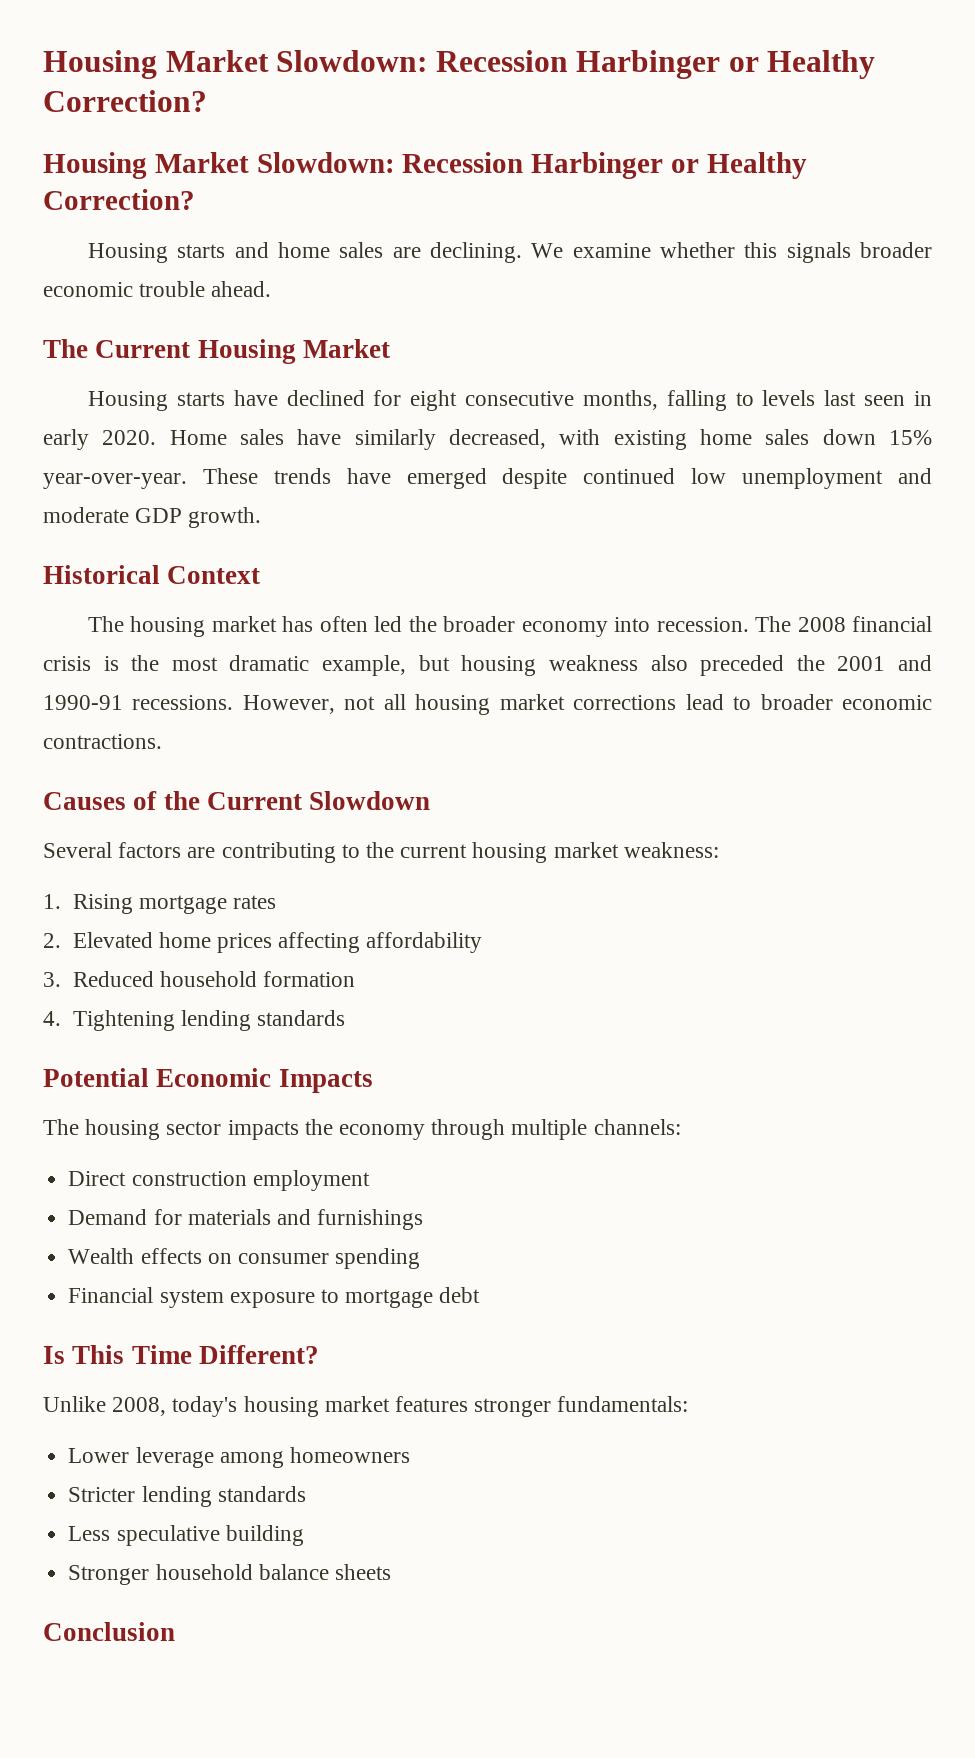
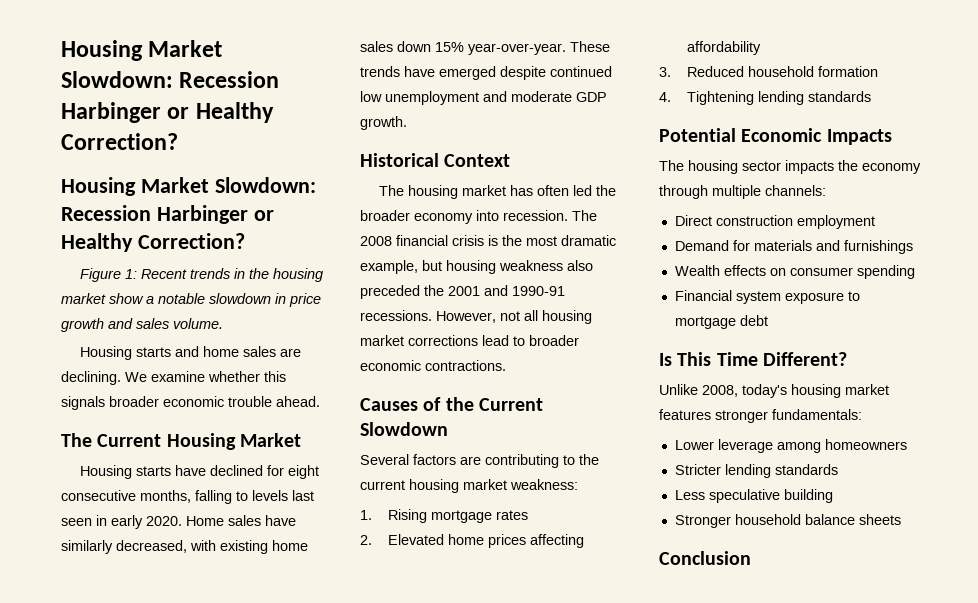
+ Figure 1: Recent trends in the housing market show a notable slowdown in price growth and sales volume.

